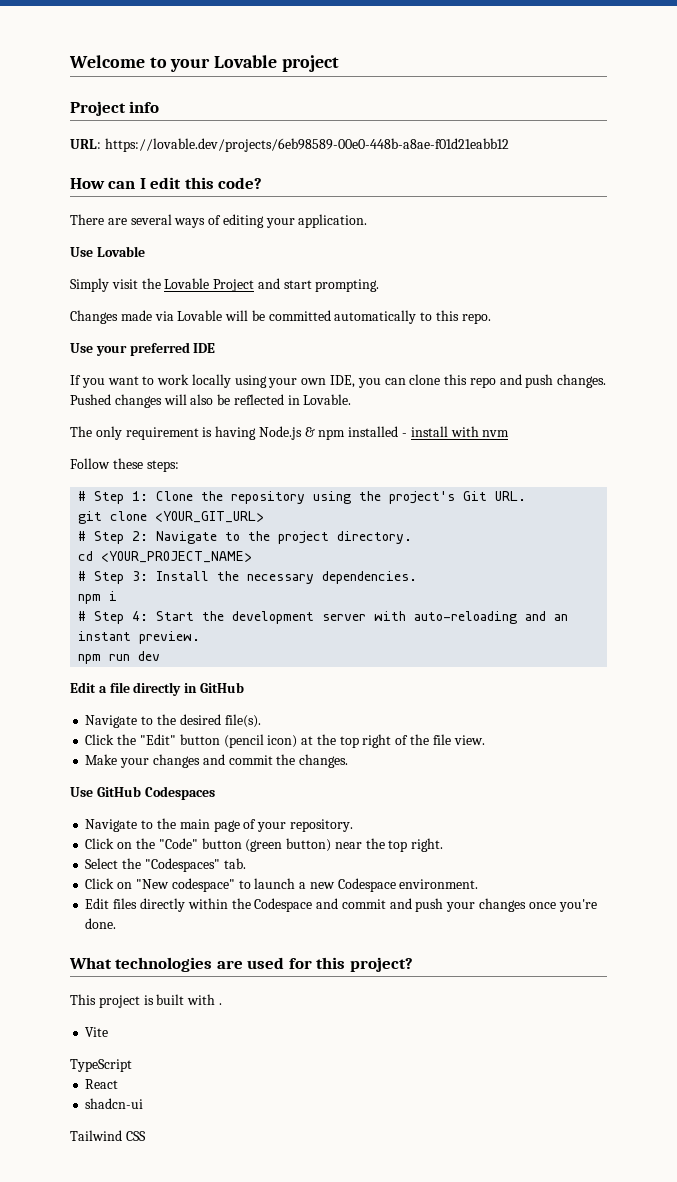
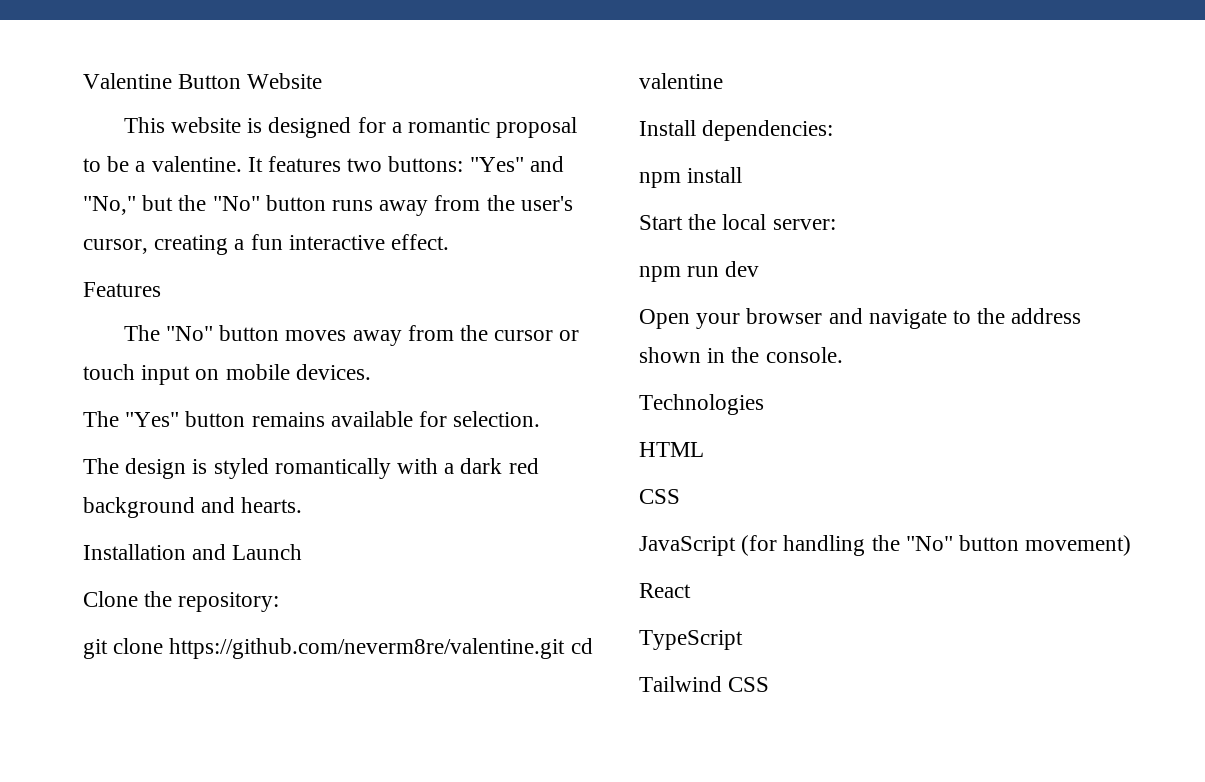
- Welcome to your Lovable project
- Project info
- URL: https://lovable.dev/projects/6eb98589-00e0-448b-a8ae-f01d21eabb12
- How can I edit this code?
- There are several ways of editing your application.
- Use Lovable
- Simply visit the Lovable Project and start prompting.
- Changes made via Lovable will be committed automatically to this repo.
- Use your preferred IDE
- If you want to work locally using your own IDE, you can clone this repo and push changes. Pushed changes will also be reflected in Lovable.
- The only requirement is having Node.js & npm installed - install with nvm
- Follow these steps:
- # Step 1: Clone the repository using the project's Git URL.
- git clone <YOUR_GIT_URL>
- # Step 2: Navigate to the project directory.
- cd <YOUR_PROJECT_NAME>
- # Step 3: Install the necessary dependencies.
- npm i
- # Step 4: Start the development server with auto-reloading and an instant preview.
+ Valentine Button Website
+ This website is designed for a romantic proposal to be a valentine. It features two buttons: "Yes" and "No," but the "No" button runs away from the user's cursor, creating a fun interactive effect.
+ Features
+ The "No" button moves away from the cursor or touch input on mobile devices.
+ The "Yes" button remains available for selection.
+ The design is styled romantically with a dark red background and hearts.
+ Installation and Launch
+ Clone the repository:
+ git clone https://github.com/neverm8re/valentine.git cd valentine
+ Install dependencies:
+ npm install
+ Start the local server:
  npm run dev
- Edit a file directly in GitHub
- Navigate to the desired file(s).
- Click the "Edit" button (pencil icon) at the top right of the file view.
- Make your changes and commit the changes.
- Use GitHub Codespaces
- Navigate to the main page of your repository.
- Click on the "Code" button (green button) near the top right.
- Select the "Codespaces" tab.
- Click on "New codespace" to launch a new Codespace environment.
- Edit files directly within the Codespace and commit and push your changes once you're done.
- What technologies are used for this project?
- This project is built with .
- Vite
+ Open your browser and navigate to the address shown in the console.
+ Technologies
+ HTML
+ CSS
+ JavaScript (for handling the "No" button movement)
+ React
- React
- shadcn-ui

